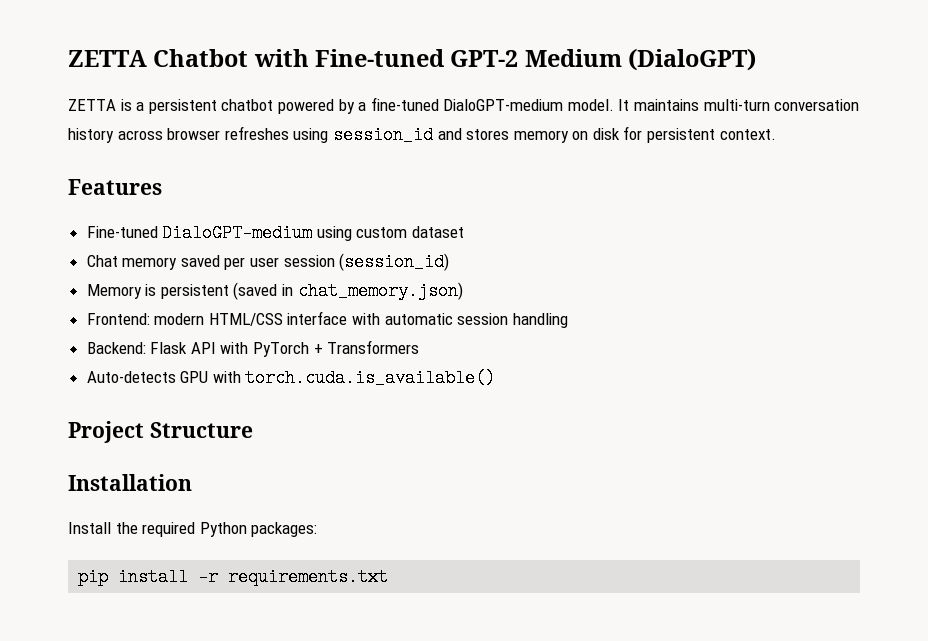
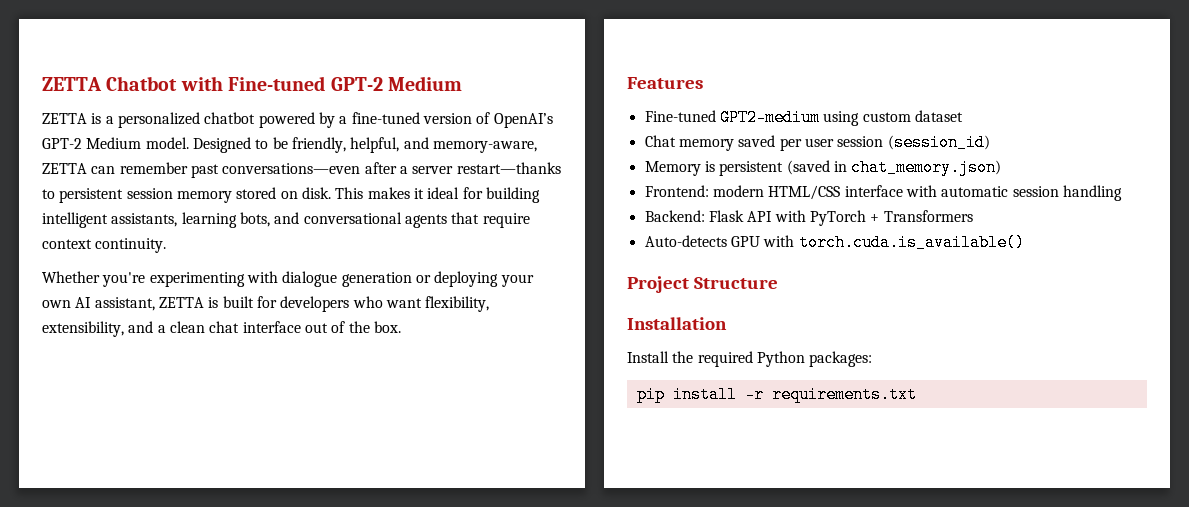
- ZETTA Chatbot with Fine-tuned GPT-2 Medium (DialoGPT)
+ ZETTA Chatbot with Fine-tuned GPT-2 Medium
- ZETTA is a persistent chatbot powered by a fine-tuned DialoGPT-medium model. It maintains multi-turn conversation history across browser refreshes using session_id and stores memory on disk for persistent context.
+ ZETTA is a personalized chatbot powered by a fine-tuned version of OpenAI’s GPT-2 Medium model. Designed to be friendly, helpful, and memory-aware, ZETTA can remember past conversations—even after a server restart—thanks to persistent session memory stored on disk. This makes it ideal for building intelligent assistants, learning bots, and conversational agents that require context continuity.
+ Whether you're experimenting with dialogue generation or deploying your own AI assistant, ZETTA is built for developers who want flexibility, extensibility, and a clean chat interface out of the box.
- Fine-tuned DialoGPT-medium using custom dataset
+ Fine-tuned GPT2-medium using custom dataset

